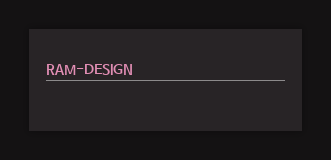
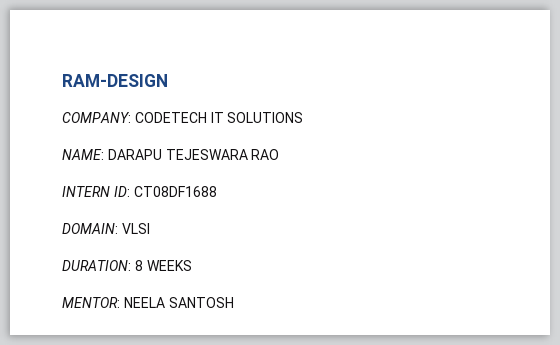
+ COMPANY: CODETECH IT SOLUTIONS
+ NAME: DARAPU TEJESWARA RAO
+ INTERN ID: CT08DF1688
+ DOMAIN: VLSI
+ DURATION: 8 WEEKS
+ MENTOR: NEELA SANTOSH

